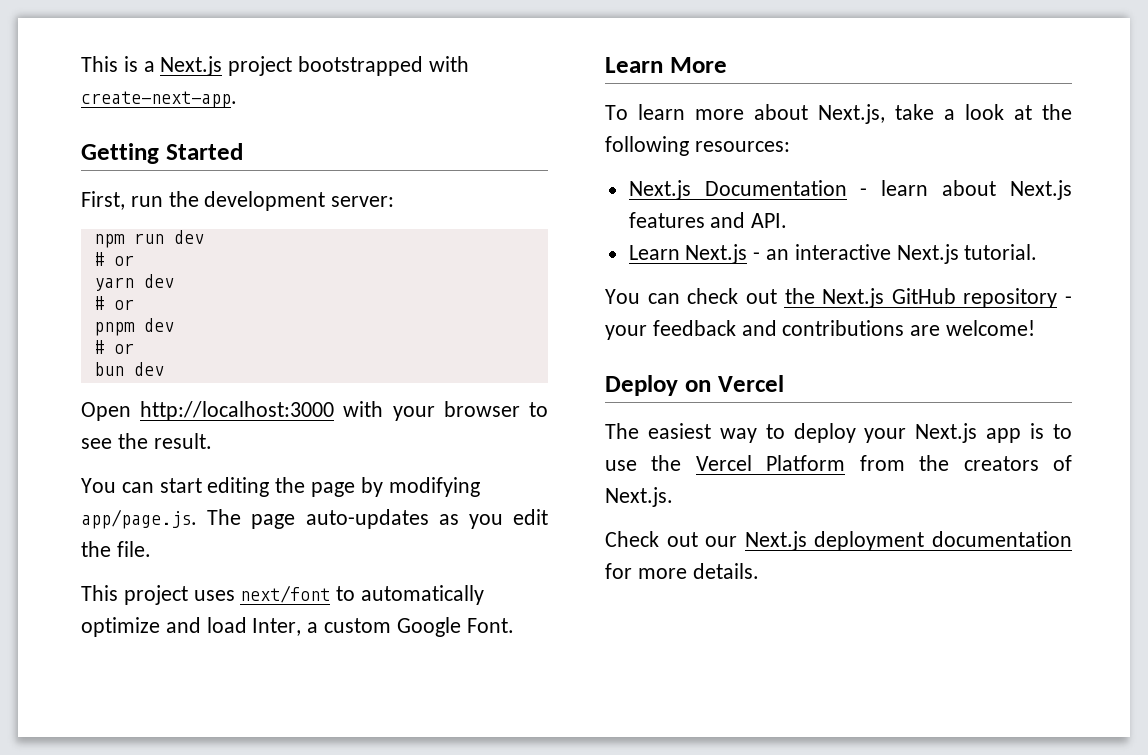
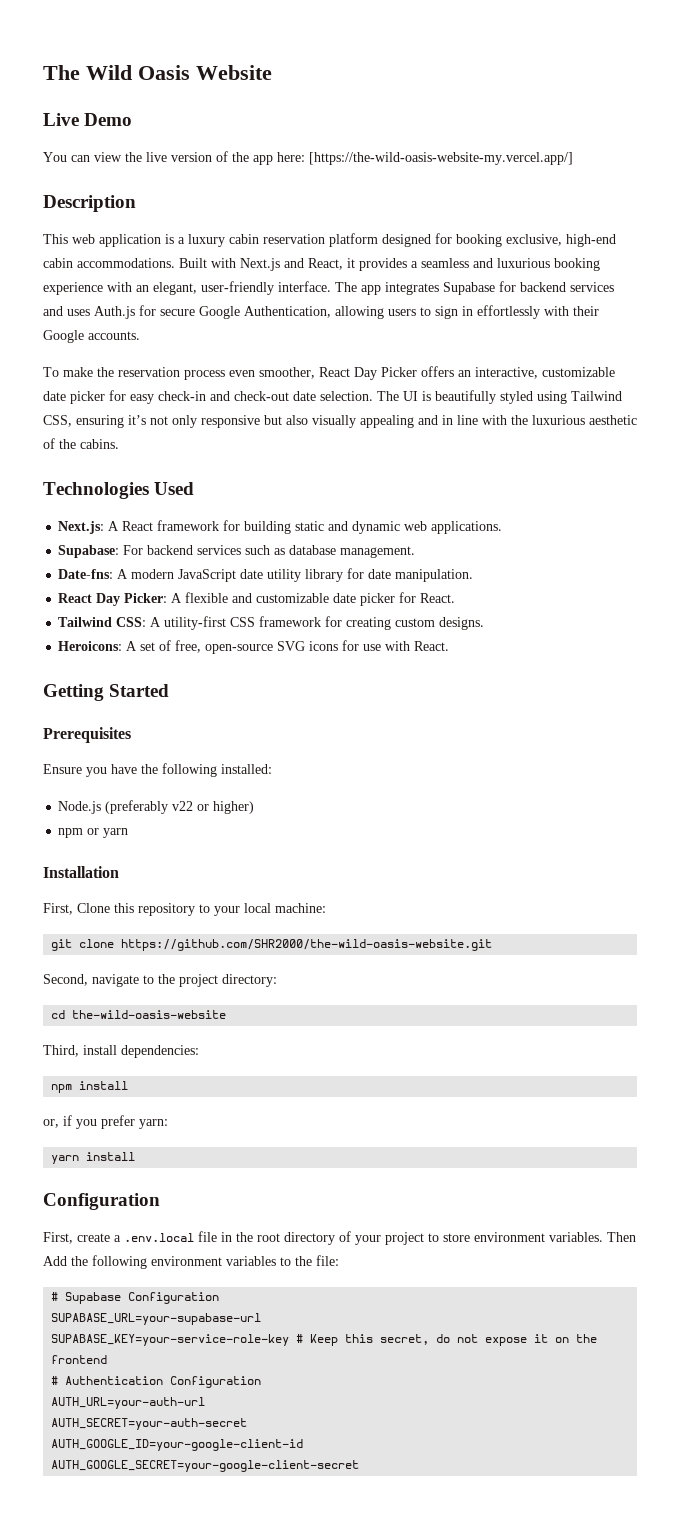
- This is a Next.js project bootstrapped with create-next-app.
+ The Wild Oasis Website
+ Live Demo
+ You can view the live version of the app here: [https://the-wild-oasis-website-my.vercel.app/]
+ Description
+ This web application is a luxury cabin reservation platform designed for booking exclusive, high-end cabin accommodations. Built with Next.js and React, it provides a seamless and luxurious booking experience with an elegant, user-friendly interface. The app integrates Supabase for backend services and uses Auth.js for secure Google Authentication, allowing users to sign in effortlessly with their Google accounts.
+ To make the reservation process even smoother, React Day Picker offers an interactive, customizable date picker for easy check-in and check-out date selection. The UI is beautifully styled using Tailwind CSS, ensuring it’s not only responsive but also visually appealing and in line with the luxurious aesthetic of the cabins.
+ Technologies Used
+ Next.js: A React framework for building static and dynamic web applications.
+ Supabase: For backend services such as database management.
+ Date-fns: A modern JavaScript date utility library for date manipulation.
+ React Day Picker: A flexible and customizable date picker for React.
+ Tailwind CSS: A utility-first CSS framework for creating custom designs.
+ Heroicons: A set of free, open-source SVG icons for use with React.
  Getting Started
- First, run the development server:
- npm run dev
- # or
- yarn dev
- # or
- pnpm dev
- # or
- bun dev
- Open http://localhost:3000 with your browser to see the result.
- You can start editing the page by modifying app/page.js. The page auto-updates as you edit the file.
- This project uses next/font to automatically optimize and load Inter, a custom Google Font.
- Learn More
- To learn more about Next.js, take a look at the following resources:
- Next.js Documentation - learn about Next.js features and API.
- Learn Next.js - an interactive Next.js tutorial.
- You can check out the Next.js GitHub repository - your feedback and contributions are welcome!
- Deploy on Vercel
- The easiest way to deploy your Next.js app is to use the Vercel Platform from the creators of Next.js.
- Check out our Next.js deployment documentation for more details.
+ Prerequisites
+ Ensure you have the following installed:
+ Node.js (preferably v22 or higher)
+ npm or yarn
+ Installation
+ First, Clone this repository to your local machine:
+ git clone https://github.com/SHR2000/the-wild-oasis-website.git
+ Second, navigate to the project directory:
+ cd the-wild-oasis-website
+ Third, install dependencies:
+ npm install
+ or, if you prefer yarn:
+ yarn install
+ Configuration
+ First, create a .env.local file in the root directory of your project to store environment variables. Then Add the following environment variables to the file:
+ # Supabase Configuration
+ SUPABASE_URL=your-supabase-url
+ SUPABASE_KEY=your-service-role-key # Keep this secret, do not expose it on the frontend
+ # Authentication Configuration
+ AUTH_URL=your-auth-url
+ AUTH_SECRET=your-auth-secret
+ AUTH_GOOGLE_ID=your-google-client-id
+ AUTH_GOOGLE_SECRET=your-google-client-secret

